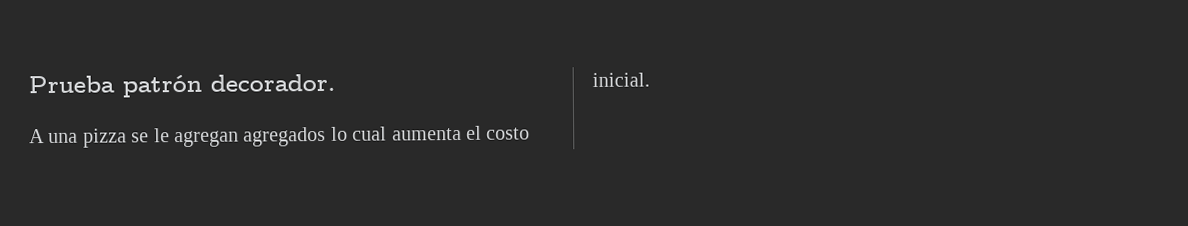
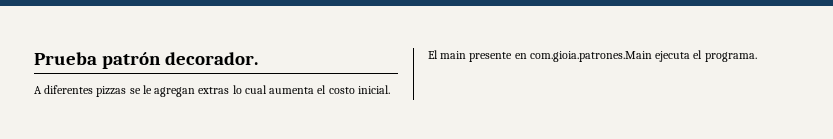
- A una pizza se le agregan agregados lo cual aumenta el costo inicial.
+ A diferentes pizzas se le agregan extras lo cual aumenta el costo inicial.
+ El main presente en com.gioia.patrones.Main ejecuta el programa.

